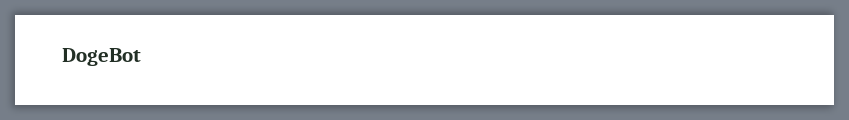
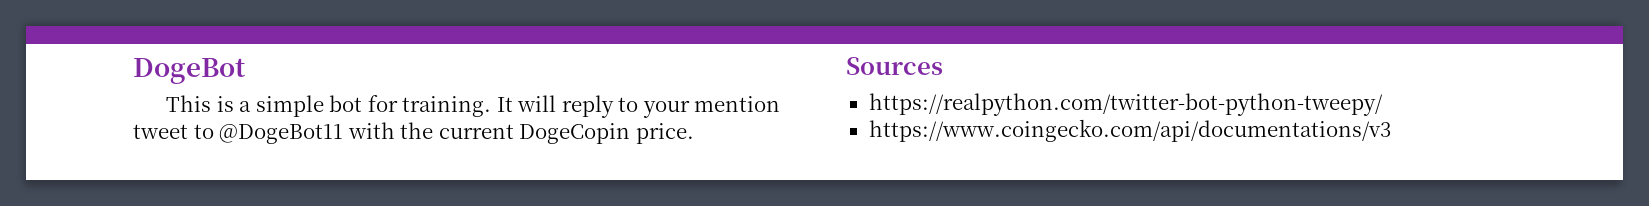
+ This is a simple bot for training. It will reply to your mention tweet to @DogeBot11 with the current DogeCopin price.
+ Sources
+ https://realpython.com/twitter-bot-python-tweepy/
+ https://www.coingecko.com/api/documentations/v3

